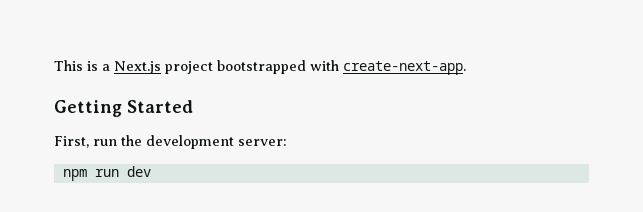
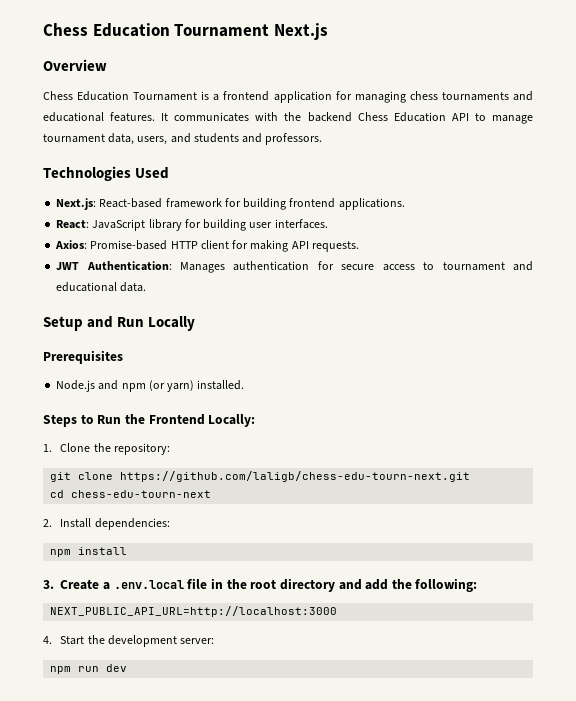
- This is a Next.js project bootstrapped with create-next-app.
- Getting Started
- First, run the development server:
+ Chess Education Tournament Next.js
+ Overview
+ Chess Education Tournament is a frontend application for managing chess tournaments and educational features. It communicates with the backend Chess Education API to manage tournament data, users, and students and professors.
+ Technologies Used
+ Next.js: React-based framework for building frontend applications.
+ React: JavaScript library for building user interfaces.
+ Axios: Promise-based HTTP client for making API requests.
+ JWT Authentication: Manages authentication for secure access to tournament and educational data.
+ Setup and Run Locally
+ Prerequisites
+ Node.js and npm (or yarn) installed.
+ Steps to Run the Frontend Locally:
+ 1. Clone the repository:
+ git clone https://github.com/laligb/chess-edu-tourn-next.git
+ cd chess-edu-tourn-next
+ 2. Install dependencies:
+ npm install
+ 3. Create a .env.local file in the root directory and add the following:
+ NEXT_PUBLIC_API_URL=http://localhost:3000
+ 4. Start the development server:

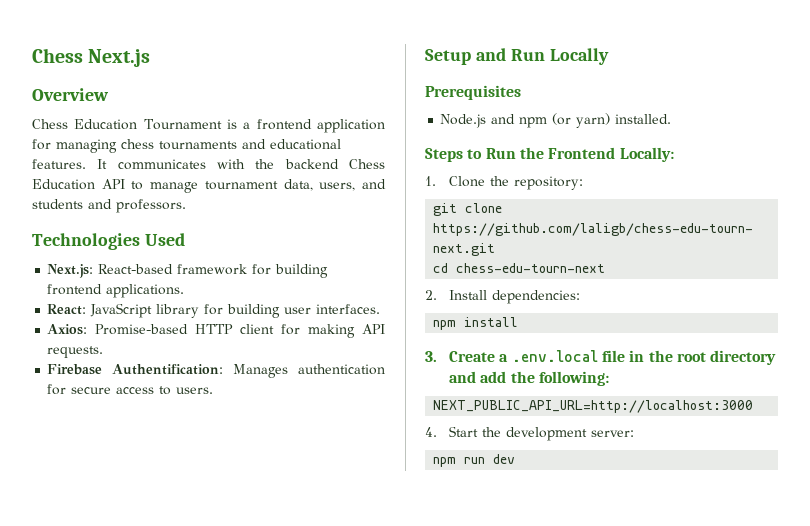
- Chess Education Tournament Next.js
+ Chess Next.js
- JWT Authentication: Manages authentication for secure access to tournament and educational data.
+ Firebase Authentification: Manages authentication for secure access to users.

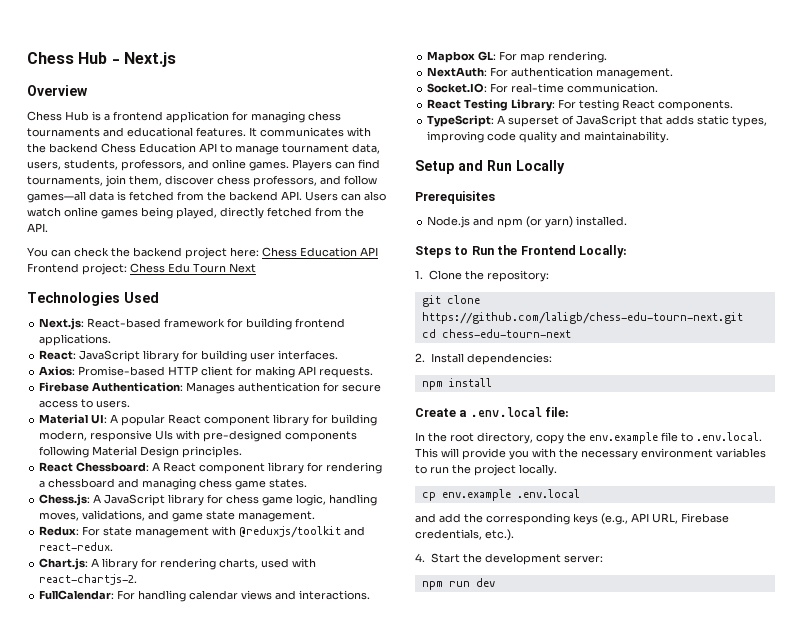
- Chess Next.js
+ Chess Hub - Next.js
- Chess Education Tournament is a frontend application for managing chess tournaments and educational features.
+ Chess Hub is a frontend application for managing chess tournaments and educational features.
- It communicates with the backend Chess Education API to manage tournament data, users, and students and professors.
+ It communicates with the backend Chess Education API to manage tournament data, users, students, professors, and online games. Players can find tournaments, join them, discover chess professors, and follow games—all data is fetched from the backend API. Users can also watch online games being played, directly fetched from the API.
+ You can check the backend project here: Chess Education API Frontend project: Chess Edu Tourn Next
- Firebase Authentification: Manages authentication for secure access to users.
+ Firebase Authentication: Manages authentication for secure access to users.
+ Material UI: A popular React component library for building modern, responsive UIs with pre-designed components following Material Design principles.
+ React Chessboard: A React component library for rendering a chessboard and managing chess game states.
+ Chess.js: A JavaScript library for chess game logic, handling moves, validations, and game state management.
+ Redux: For state management with @reduxjs/toolkit and react-redux.
+ Chart.js: A library for rendering charts, used with react-chartjs-2.
+ FullCalendar: For handling calendar views and interactions.
+ Mapbox GL: For map rendering.
+ NextAuth: For authentication management.
+ Socket.IO: For real-time communication.
+ React Testing Library: For testing React components.
+ TypeScript: A superset of JavaScript that adds static types, improving code quality and maintainability.
- 3. Create a .env.local file in the root directory and add the following:
- NEXT_PUBLIC_API_URL=http://localhost:3000
+ Create a .env.local file:
+ In the root directory, copy the env.example file to .env.local. This will provide you with the necessary environment variables to run the project locally.
+ cp env.example .env.local
+ and add the corresponding keys (e.g., API URL, Firebase credentials, etc.).

